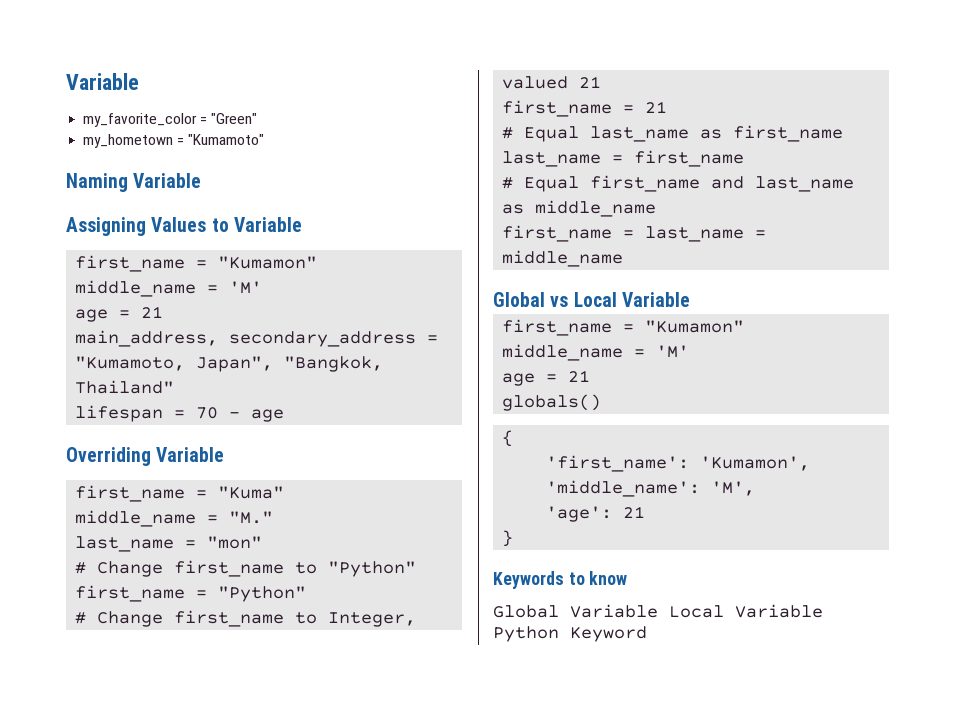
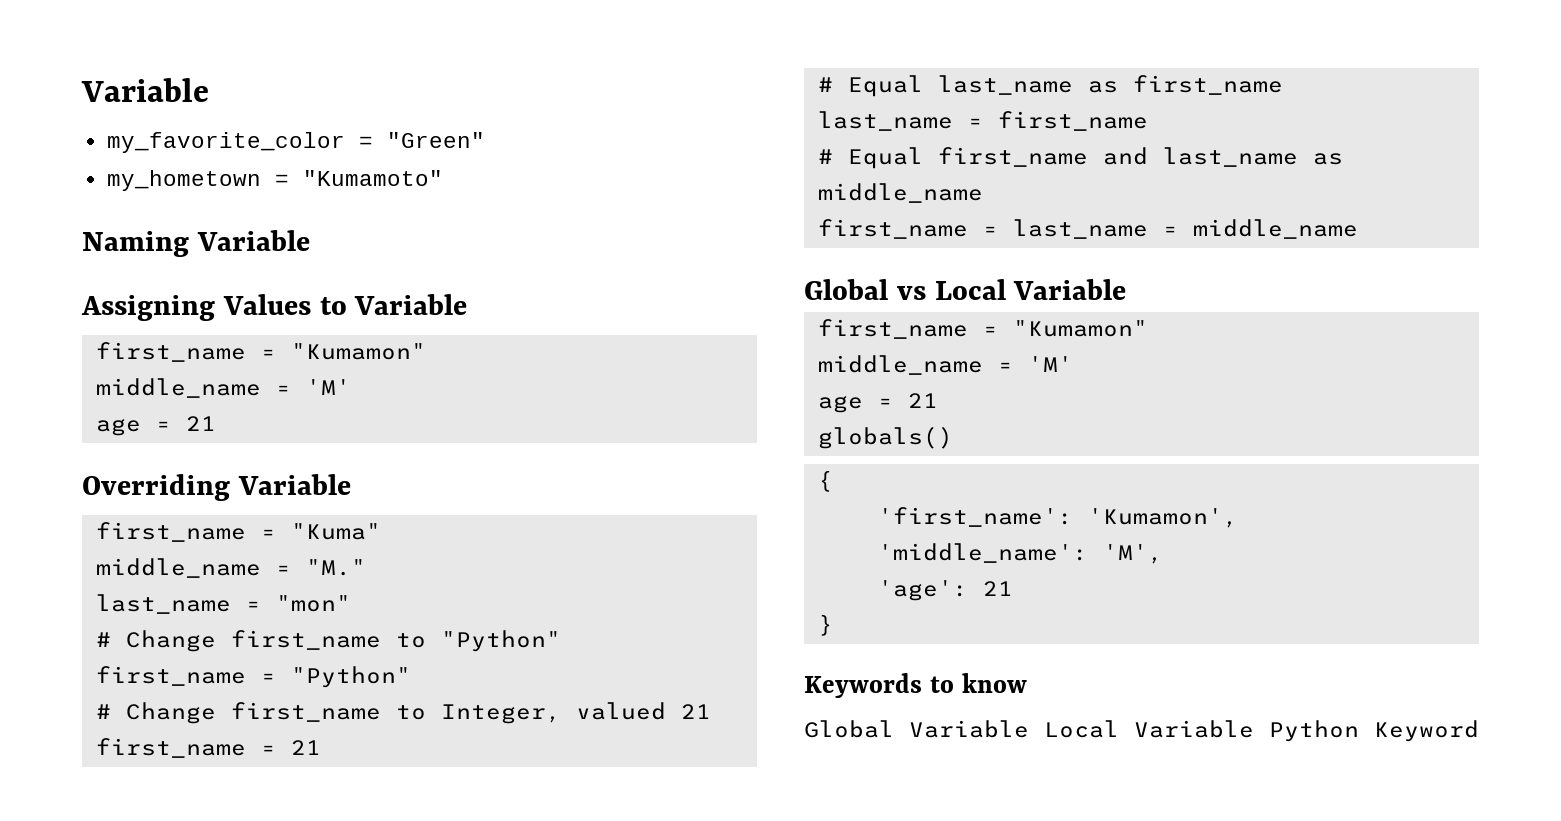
- main_address, secondary_address = "Kumamoto, Japan", "Bangkok, Thailand"
- lifespan = 70 - age

